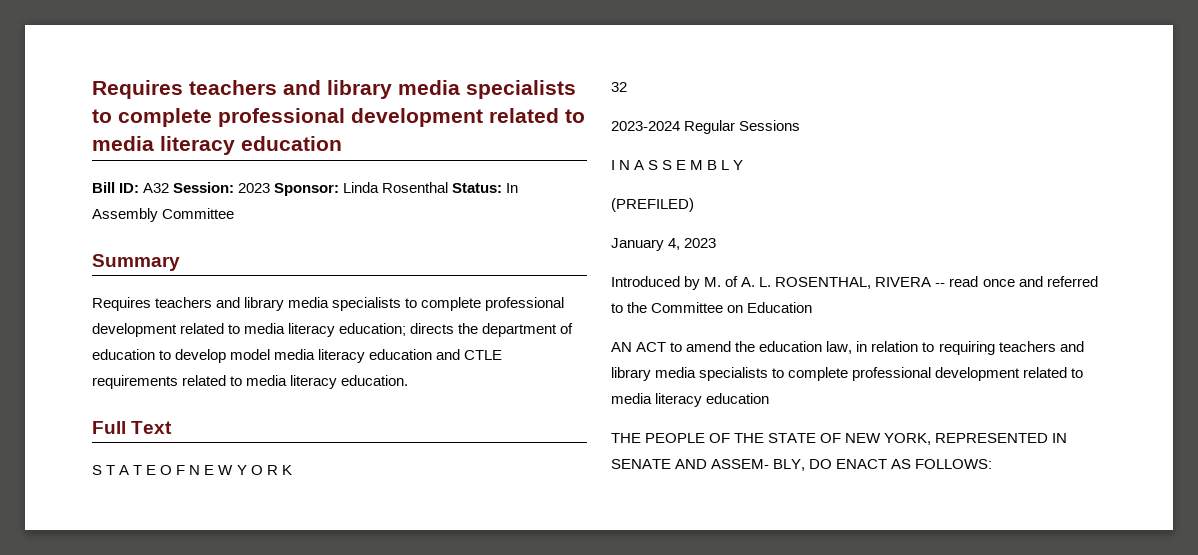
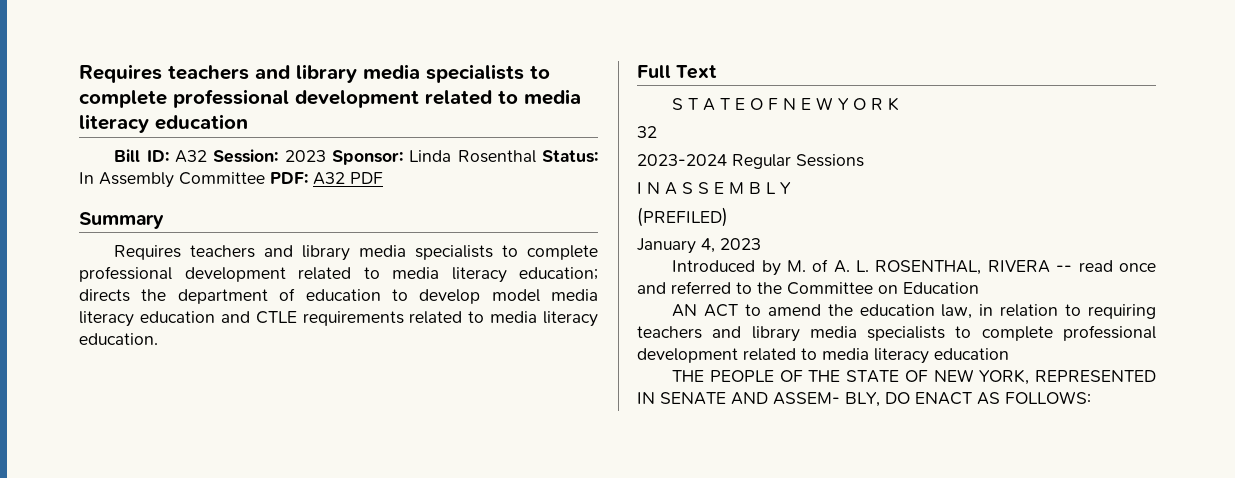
- Bill ID: A32 Session: 2023 Sponsor: Linda Rosenthal Status: In Assembly Committee
+ Bill ID: A32 Session: 2023 Sponsor: Linda Rosenthal Status: In Assembly Committee PDF: A32 PDF

